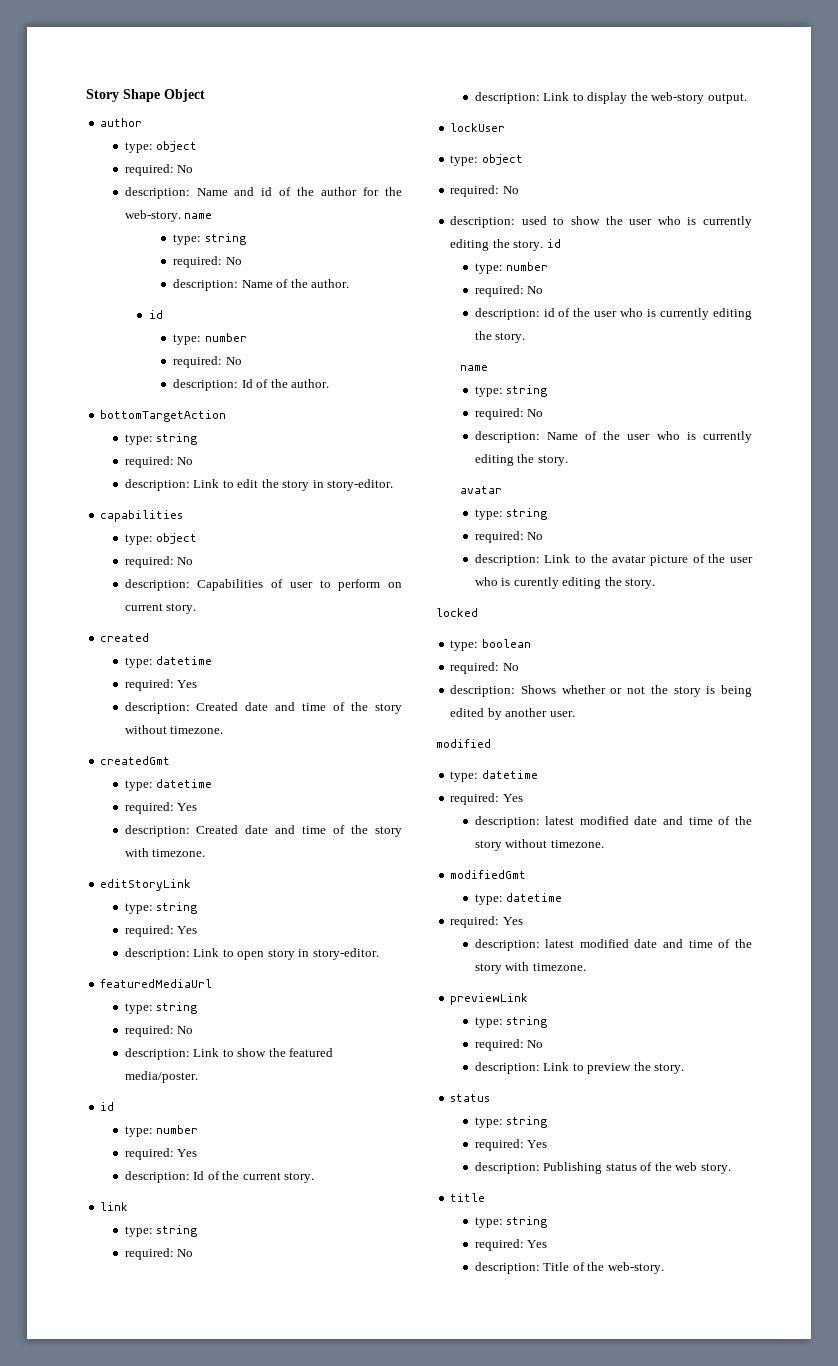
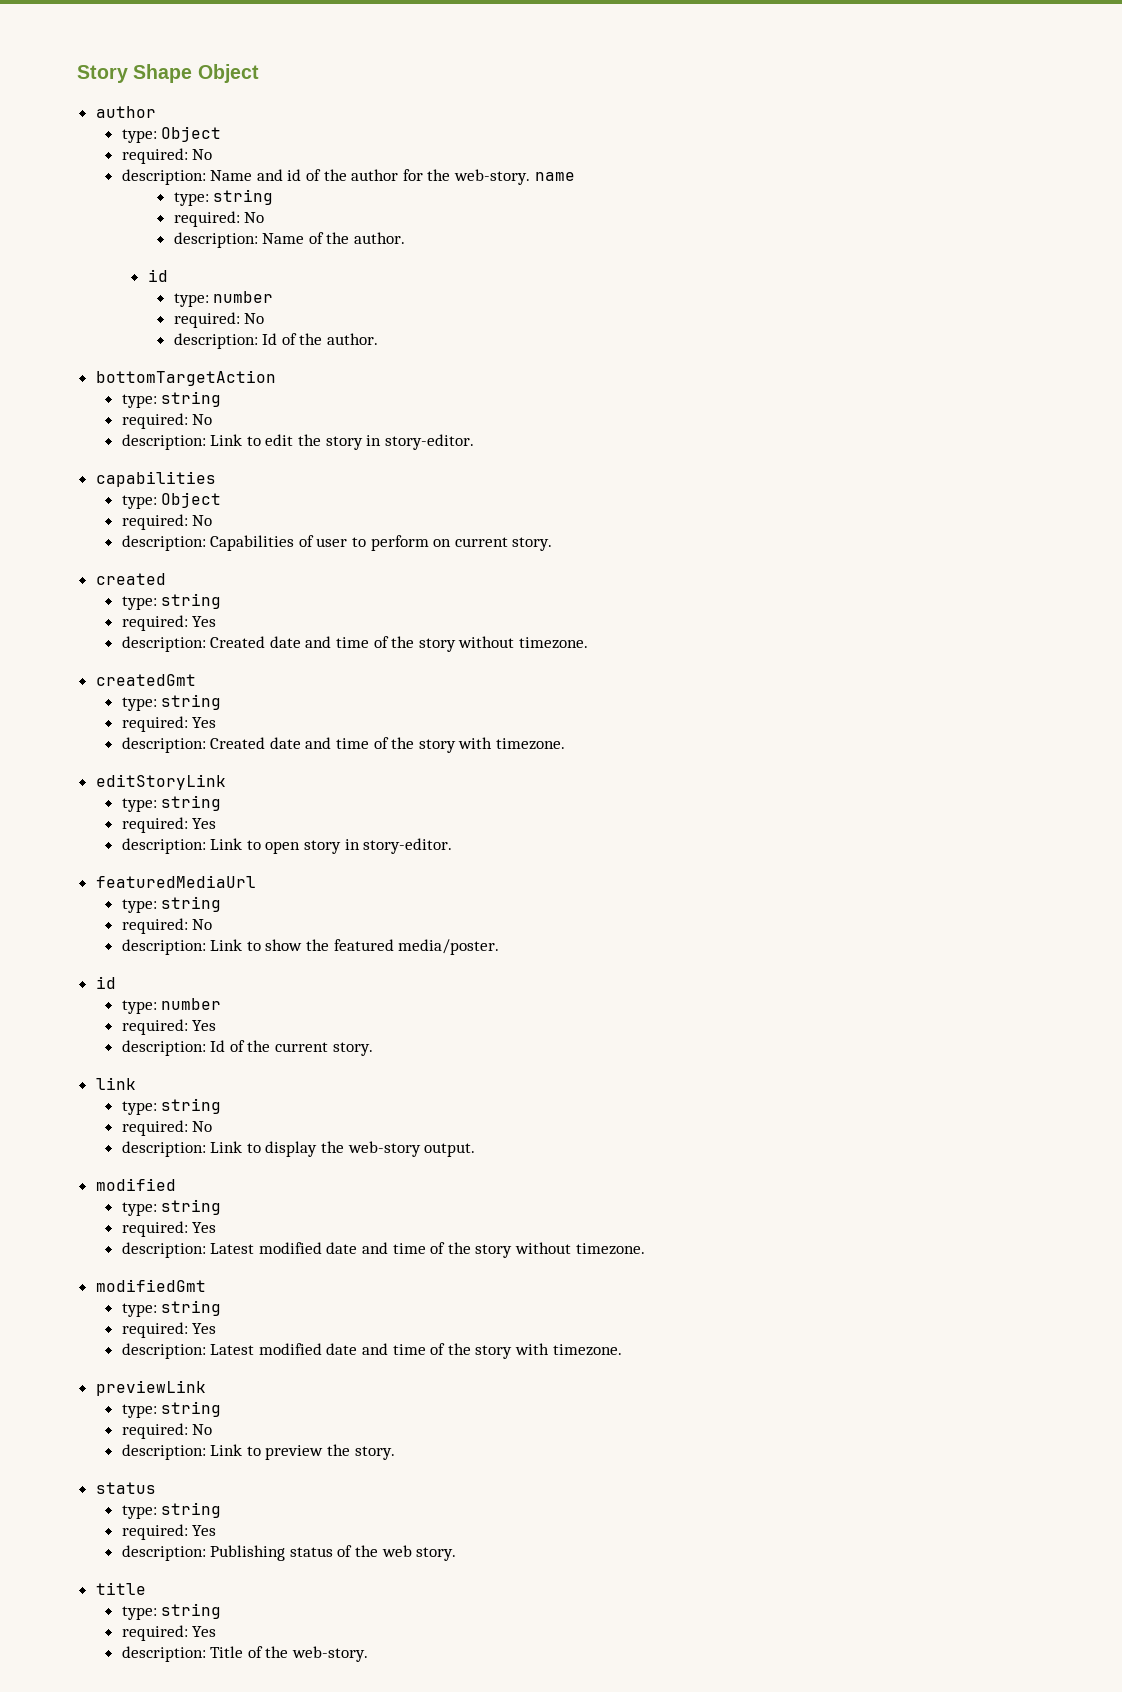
  Story Shape Object
  author
- type: object
+ type: Object
  capabilities
- type: object
+ type: Object
  created
- type: datetime
+ type: string
  createdGmt
- type: datetime
+ type: string
  description: Link to display the web-story output.
- lockUser
- type: object
- required: No
- description: used to show the user who is currently editing the story. id
- type: number
- required: No
- description: id of the user who is currently editing the story.
- name
+ modified
  type: string
- required: No
- description: Name of the user who is currently editing the story.
- avatar
- type: string
- required: No
- description: Link to the avatar picture of the user who is curently editing the story.
- locked
- type: boolean
- required: No
- description: Shows whether or not the story is being edited by another user.
- modified
- type: datetime
  required: Yes
- description: latest modified date and time of the story without timezone.
+ description: Latest modified date and time of the story without timezone.
  modifiedGmt
- type: datetime
+ type: string
  required: Yes
- description: latest modified date and time of the story with timezone.
+ description: Latest modified date and time of the story with timezone.

